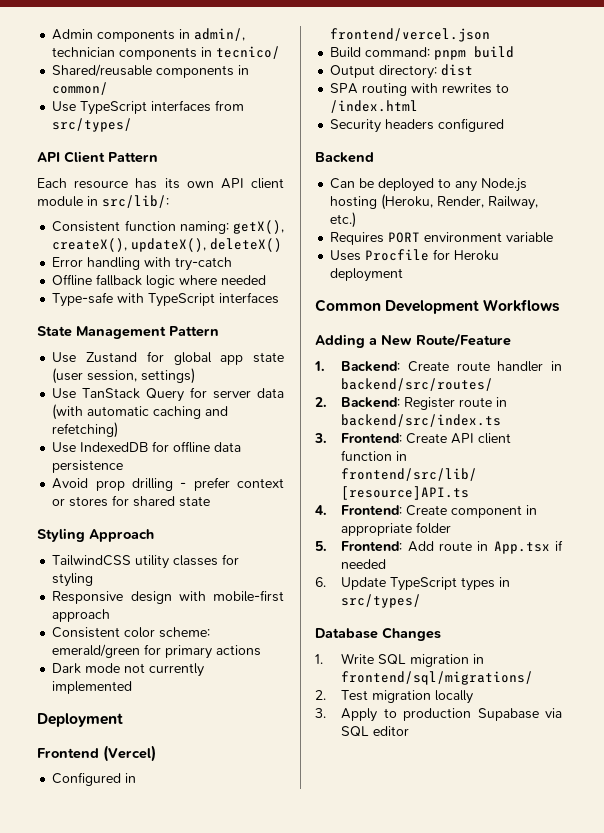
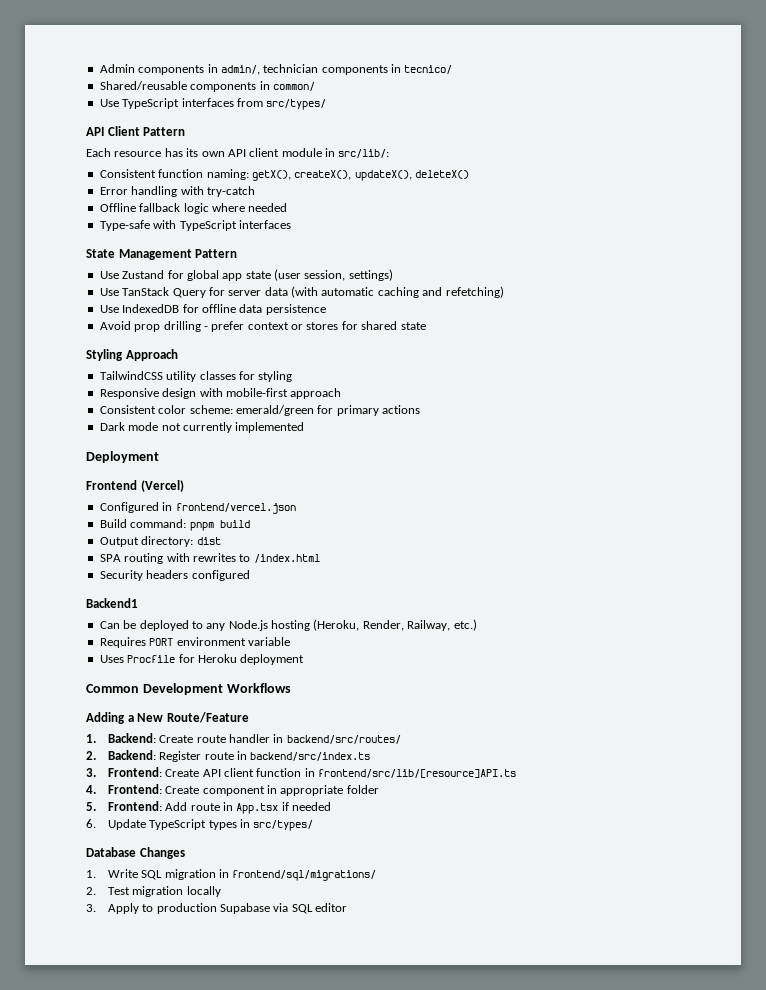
- Backend
+ Backend1

